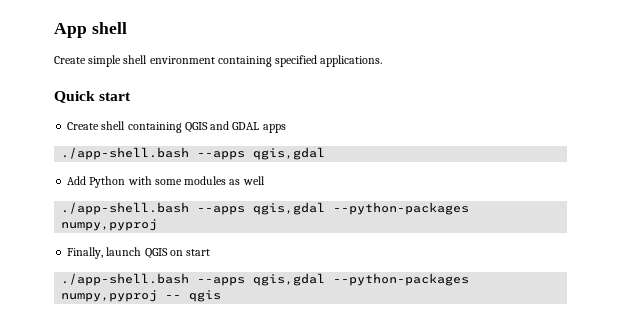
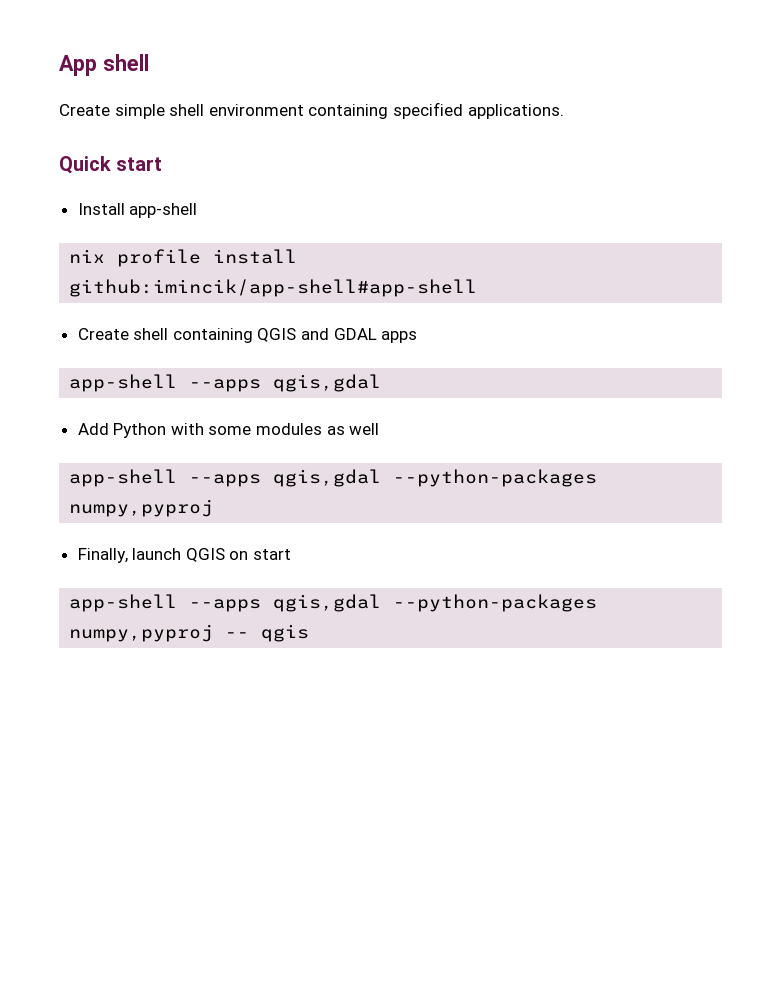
+ Install app-shell
+ nix profile install github:imincik/app-shell#app-shell
  Create shell containing QGIS and GDAL apps
- ./app-shell.bash --apps qgis,gdal
+ app-shell --apps qgis,gdal
  Add Python with some modules as well
- ./app-shell.bash --apps qgis,gdal --python-packages numpy,pyproj
+ app-shell --apps qgis,gdal --python-packages numpy,pyproj
- ./app-shell.bash --apps qgis,gdal --python-packages numpy,pyproj -- qgis
+ app-shell --apps qgis,gdal --python-packages numpy,pyproj -- qgis

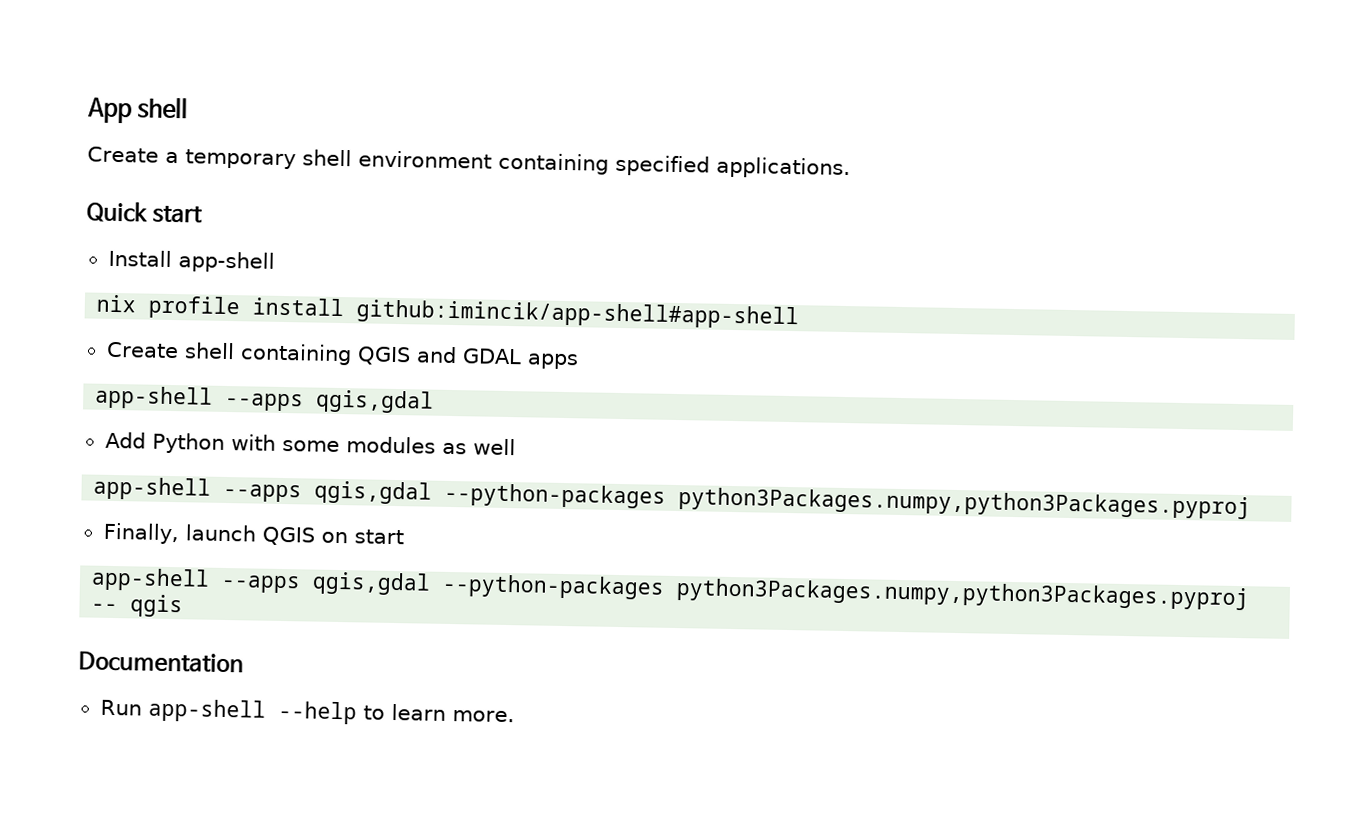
- Create simple shell environment containing specified applications.
+ Create a temporary shell environment containing specified applications.
  Add Python with some modules as well
- app-shell --apps qgis,gdal --python-packages numpy,pyproj
+ app-shell --apps qgis,gdal --python-packages python3Packages.numpy,python3Packages.pyproj
- app-shell --apps qgis,gdal --python-packages numpy,pyproj -- qgis
+ app-shell --apps qgis,gdal --python-packages python3Packages.numpy,python3Packages.pyproj -- qgis
+ Documentation
+ Run app-shell --help to learn more.

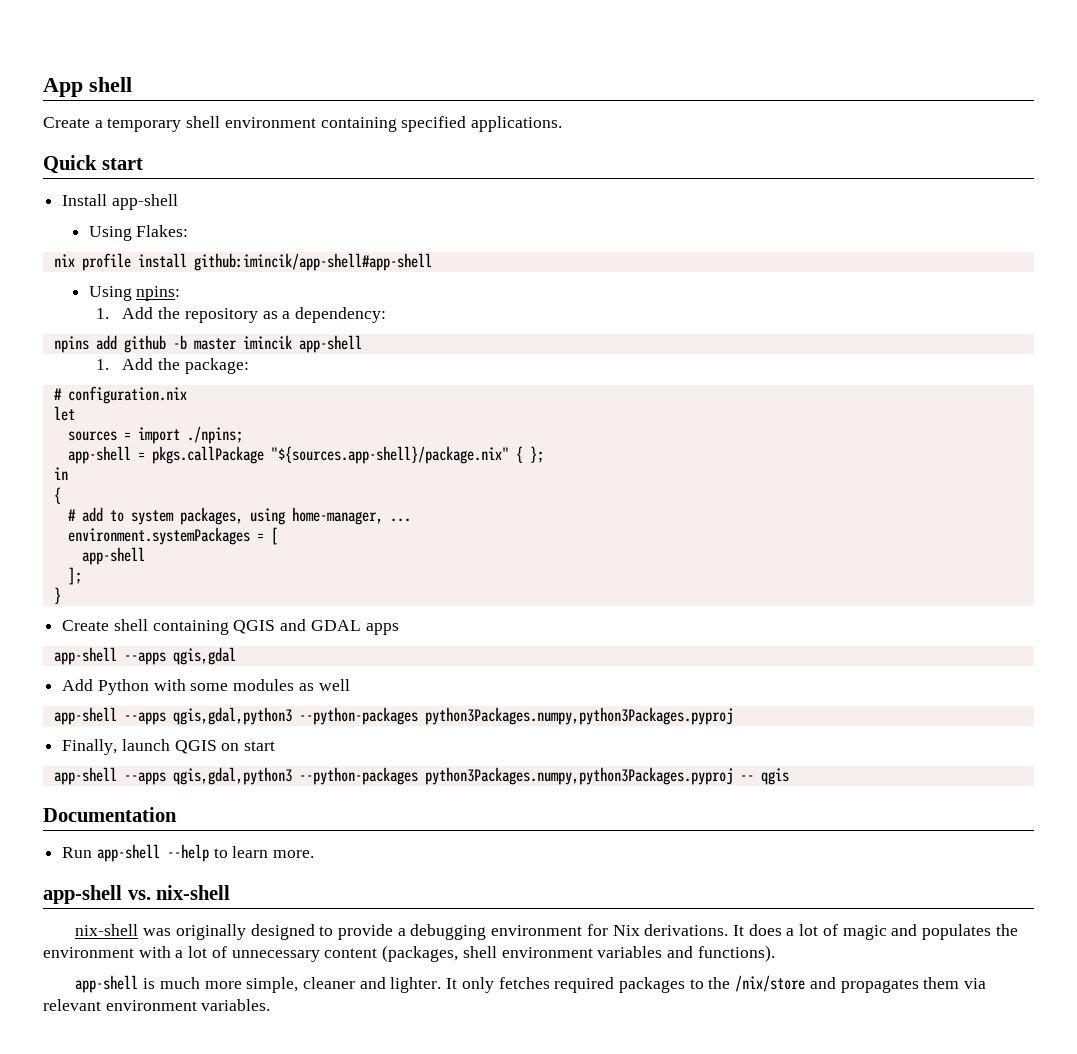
+ Using Flakes:
+ Using npins:
+ 1. Add the repository as a dependency:
+ npins add github -b master imincik app-shell
+ 1. Add the package:
+ # configuration.nix
+ let
+ sources = import ./npins;
+ app-shell = pkgs.callPackage "${sources.app-shell}/package.nix" { };
+ in
+ {
+ # add to system packages, using home-manager, ...
+ environment.systemPackages = [
+ app-shell
+ ];
+ }
  Add Python with some modules as well
- app-shell --apps qgis,gdal --python-packages python3Packages.numpy,python3Packages.pyproj
+ app-shell --apps qgis,gdal,python3 --python-packages python3Packages.numpy,python3Packages.pyproj
- app-shell --apps qgis,gdal --python-packages python3Packages.numpy,python3Packages.pyproj -- qgis
+ app-shell --apps qgis,gdal,python3 --python-packages python3Packages.numpy,python3Packages.pyproj -- qgis
+ app-shell vs. nix-shell
+ nix-shell was originally designed to provide a debugging environment for Nix derivations. It does a lot of magic and populates the environment with a lot of unnecessary content (packages, shell environment variables and functions).
+ app-shell is much more simple, cleaner and lighter. It only fetches required packages to the /nix/store and propagates them via relevant environment variables.

